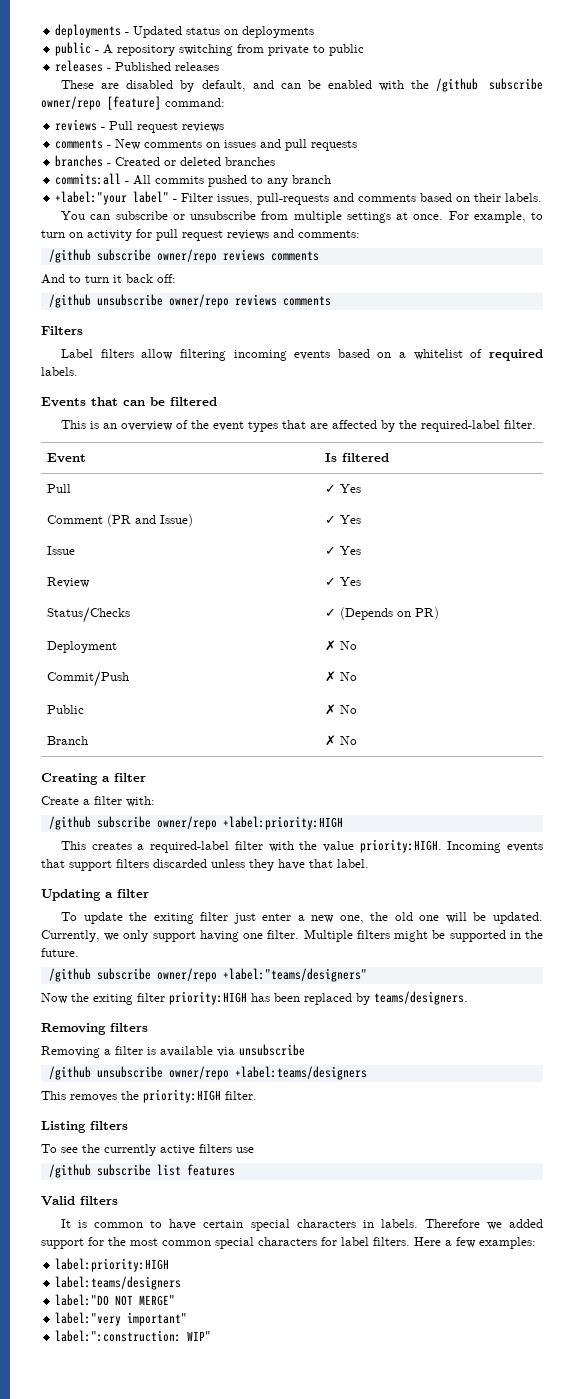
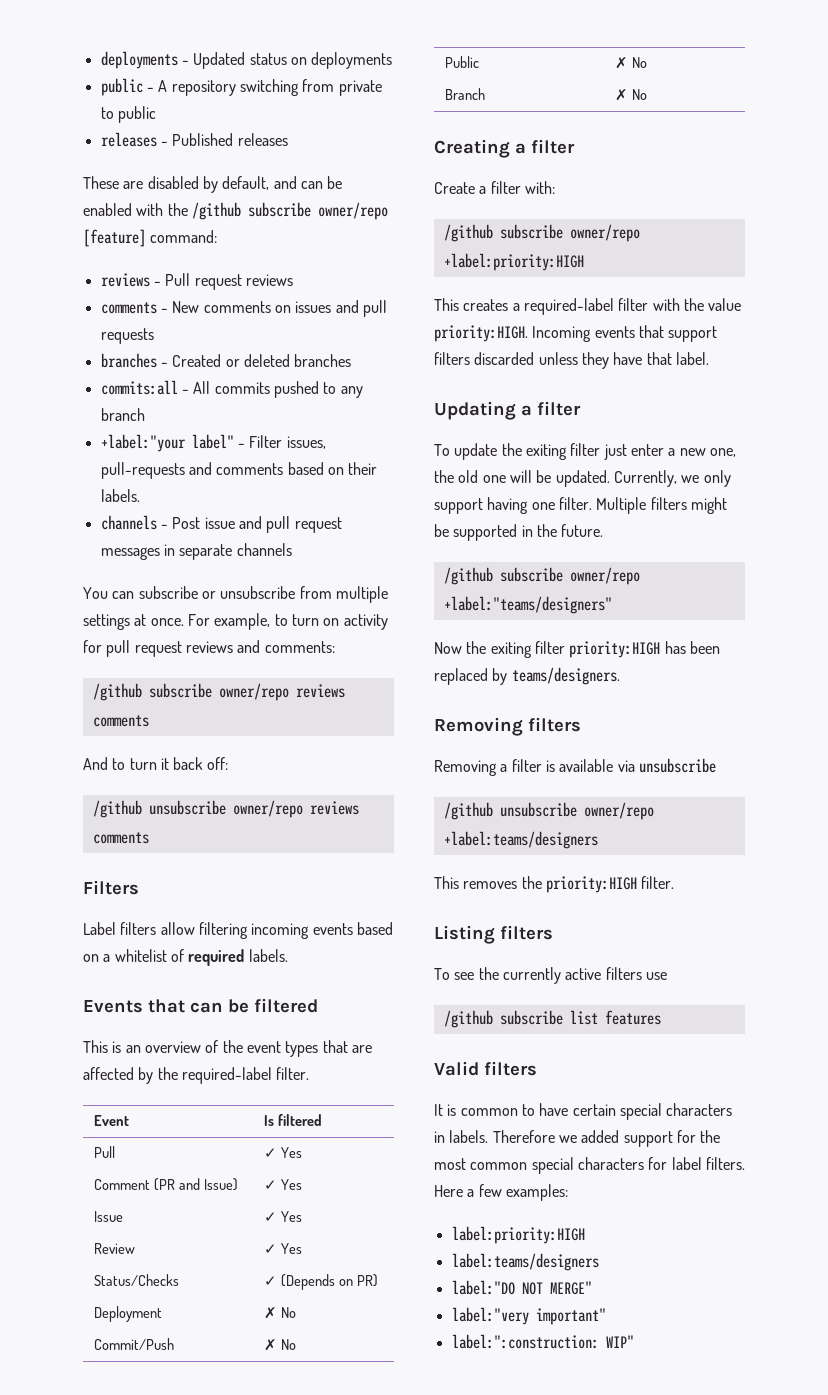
+ channels - Post issue and pull request messages in separate channels

